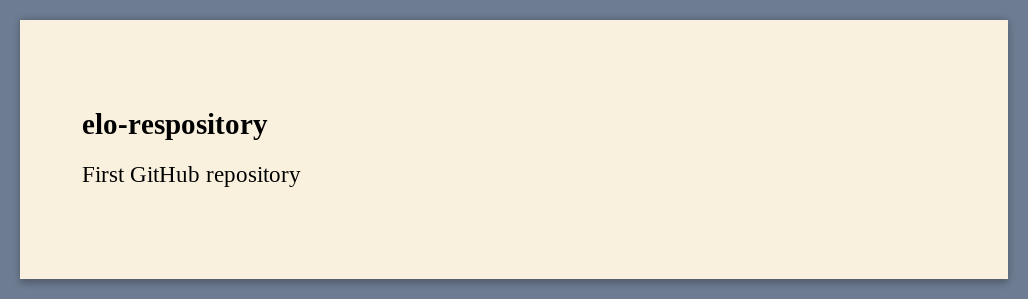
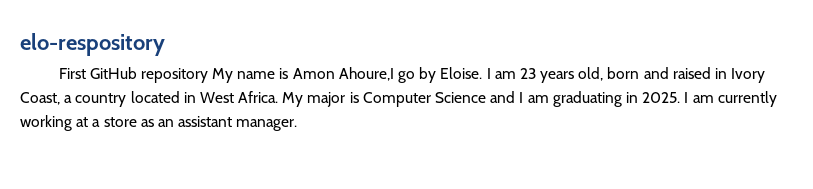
- First GitHub repository
+ First GitHub repository My name is Amon Ahoure,I go by Eloise. I am 23 years old, born and raised in Ivory Coast, a country located in West Africa. My major is Computer Science and I am graduating in 2025. I am currently working at a store as an assistant manager.

